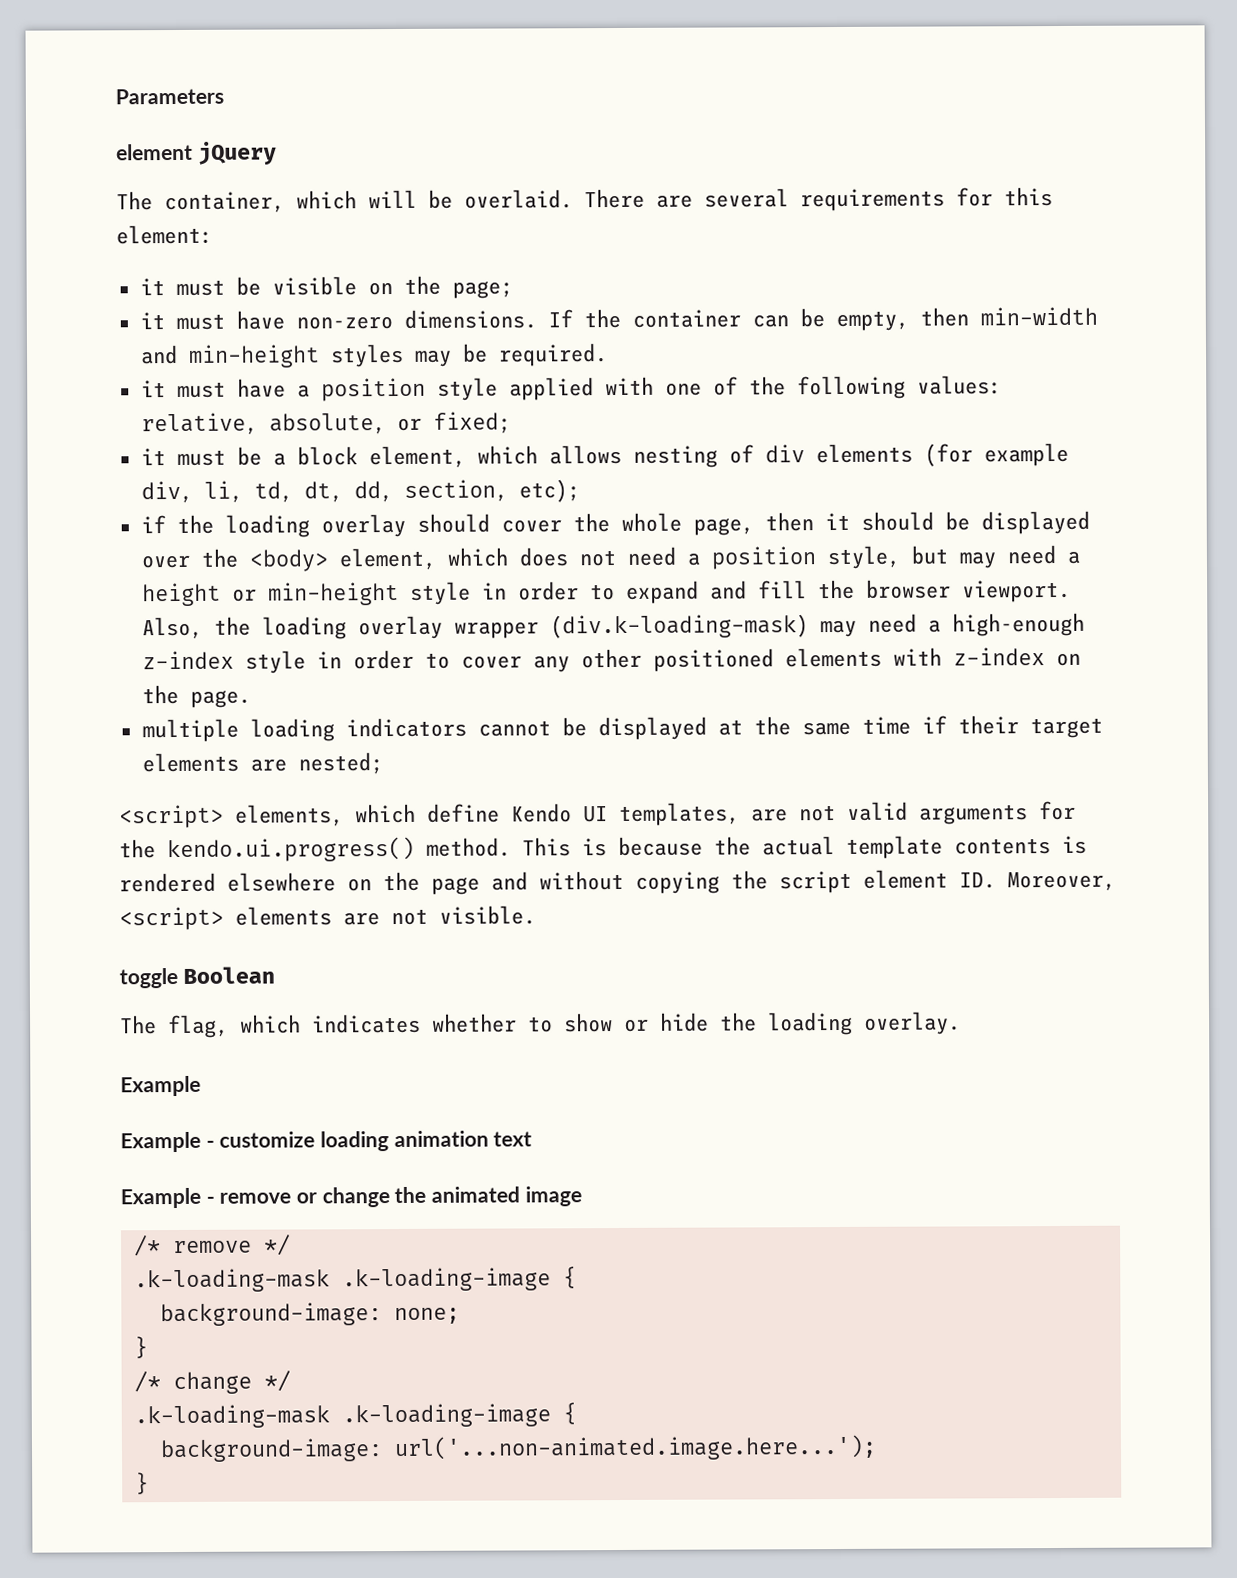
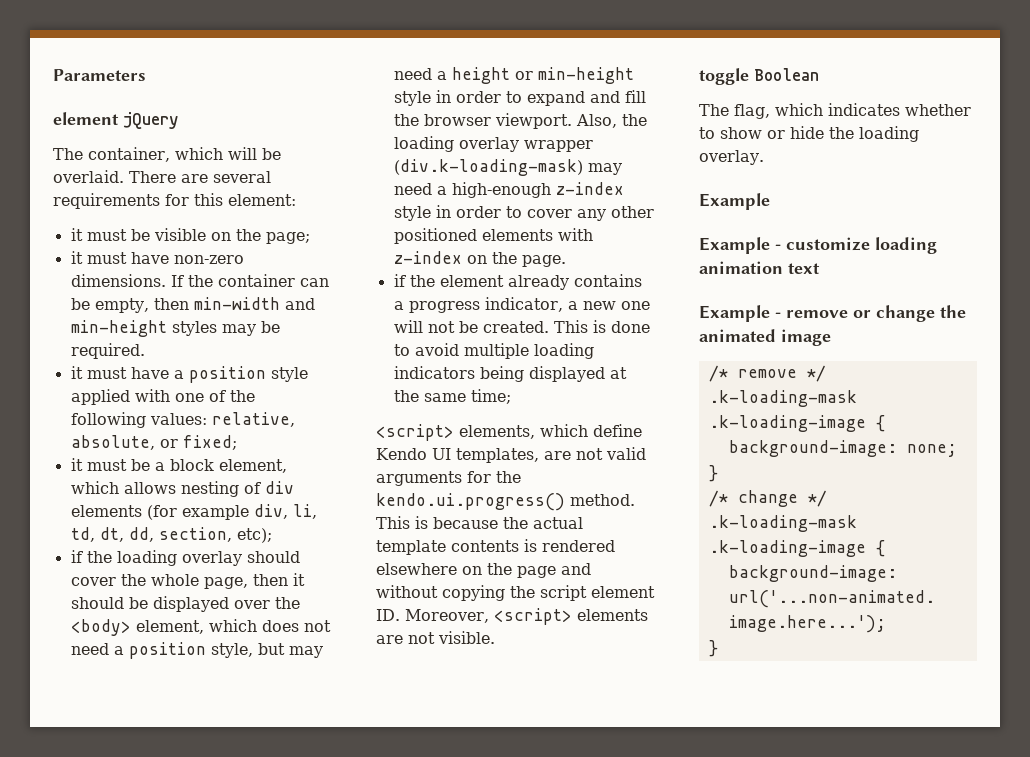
- multiple loading indicators cannot be displayed at the same time if their target elements are nested;
+ if the element already contains a progress indicator, a new one will not be created. This is done to avoid multiple loading indicators being displayed at the same time;

